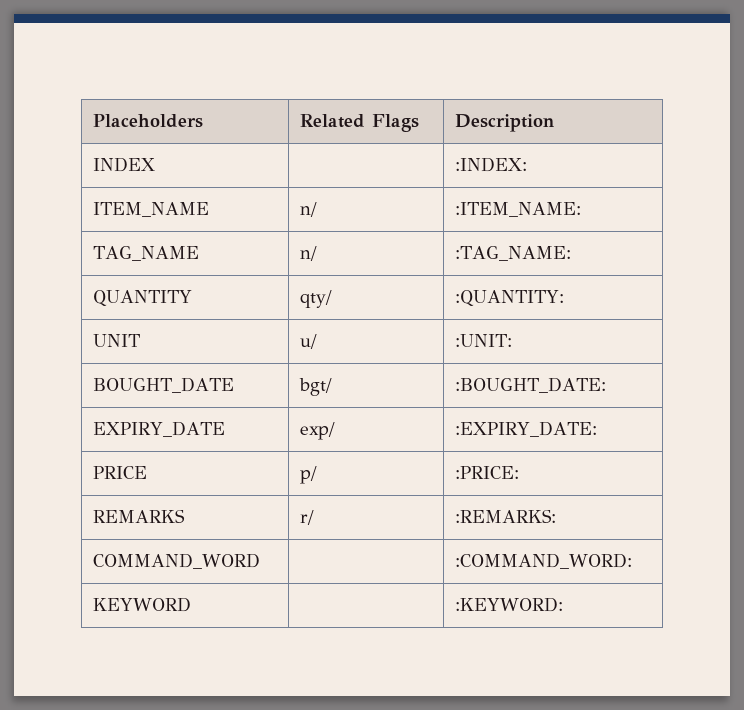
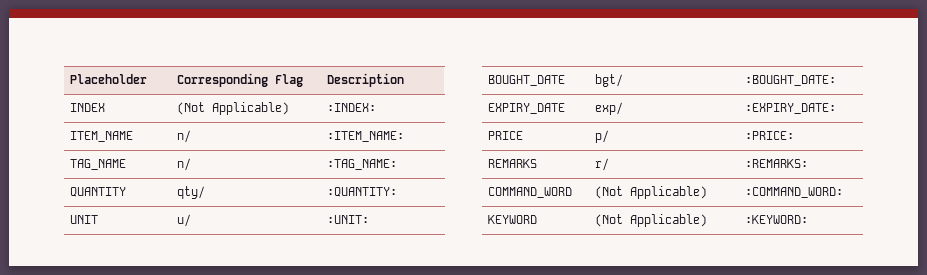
- Placeholders | Related Flags | Description
+ Placeholder | Corresponding Flag | Description
- INDEX | | :INDEX:
+ INDEX | (Not Applicable) | :INDEX:
- COMMAND_WORD | | :COMMAND_WORD:
+ COMMAND_WORD | (Not Applicable) | :COMMAND_WORD:
- KEYWORD | | :KEYWORD:
+ KEYWORD | (Not Applicable) | :KEYWORD:

